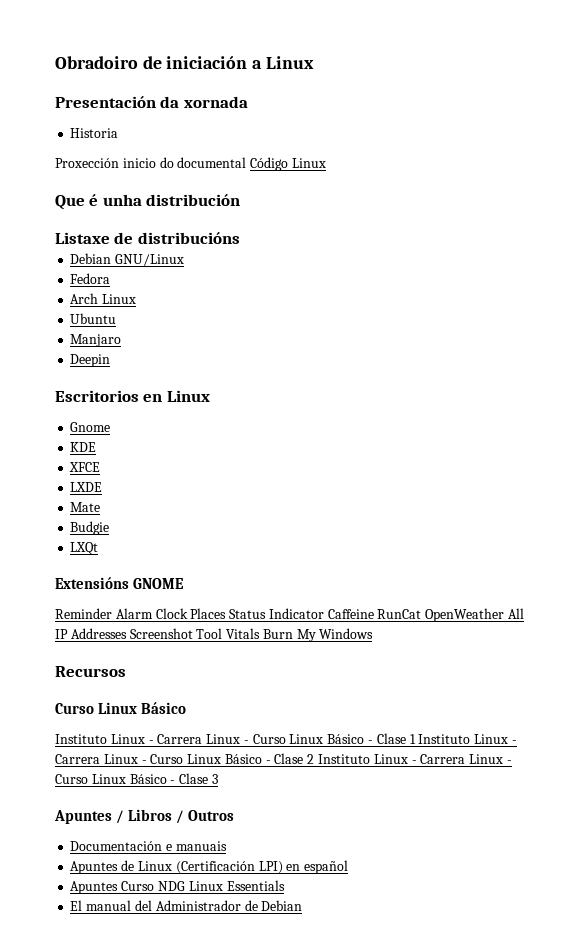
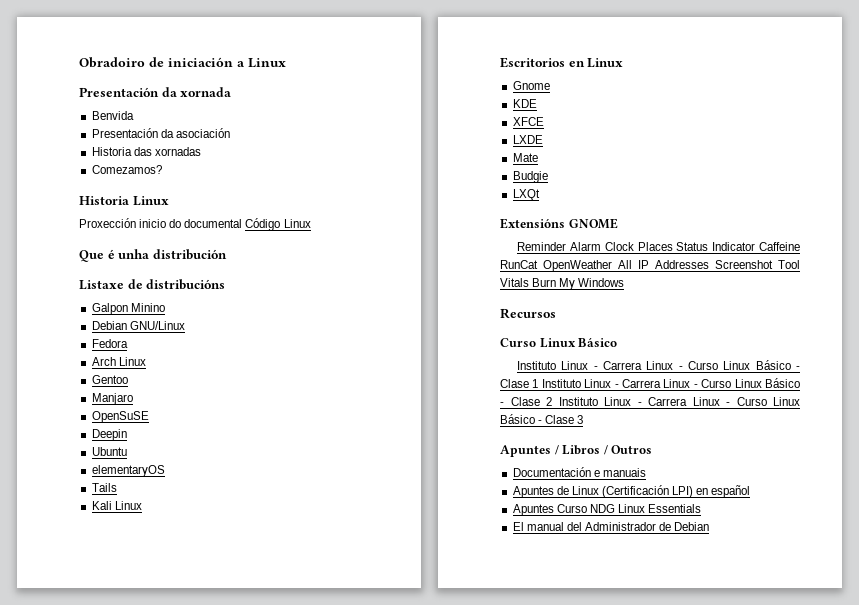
- Historia
+ Benvida
+ Presentación da asociación
+ Historia das xornadas
+ Comezamos?
+ Historia Linux
+ Galpon Minino
- Ubuntu
+ Gentoo
+ OpenSuSE
+ Ubuntu
+ elementaryOS
+ Tails
+ Kali Linux

